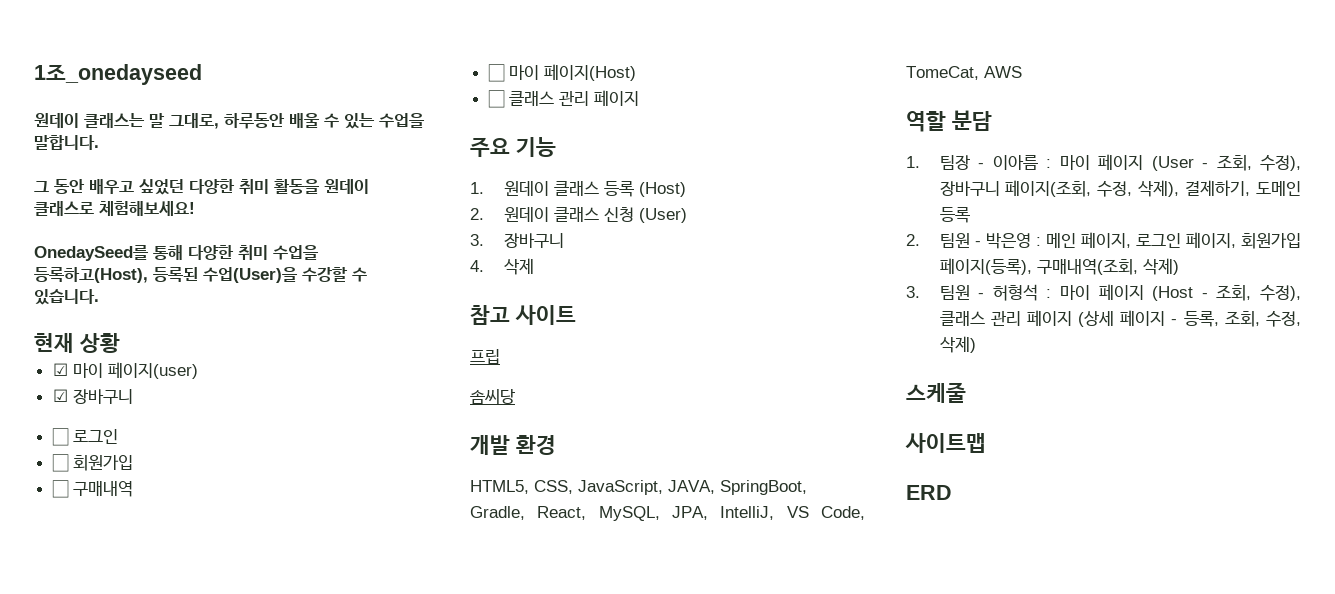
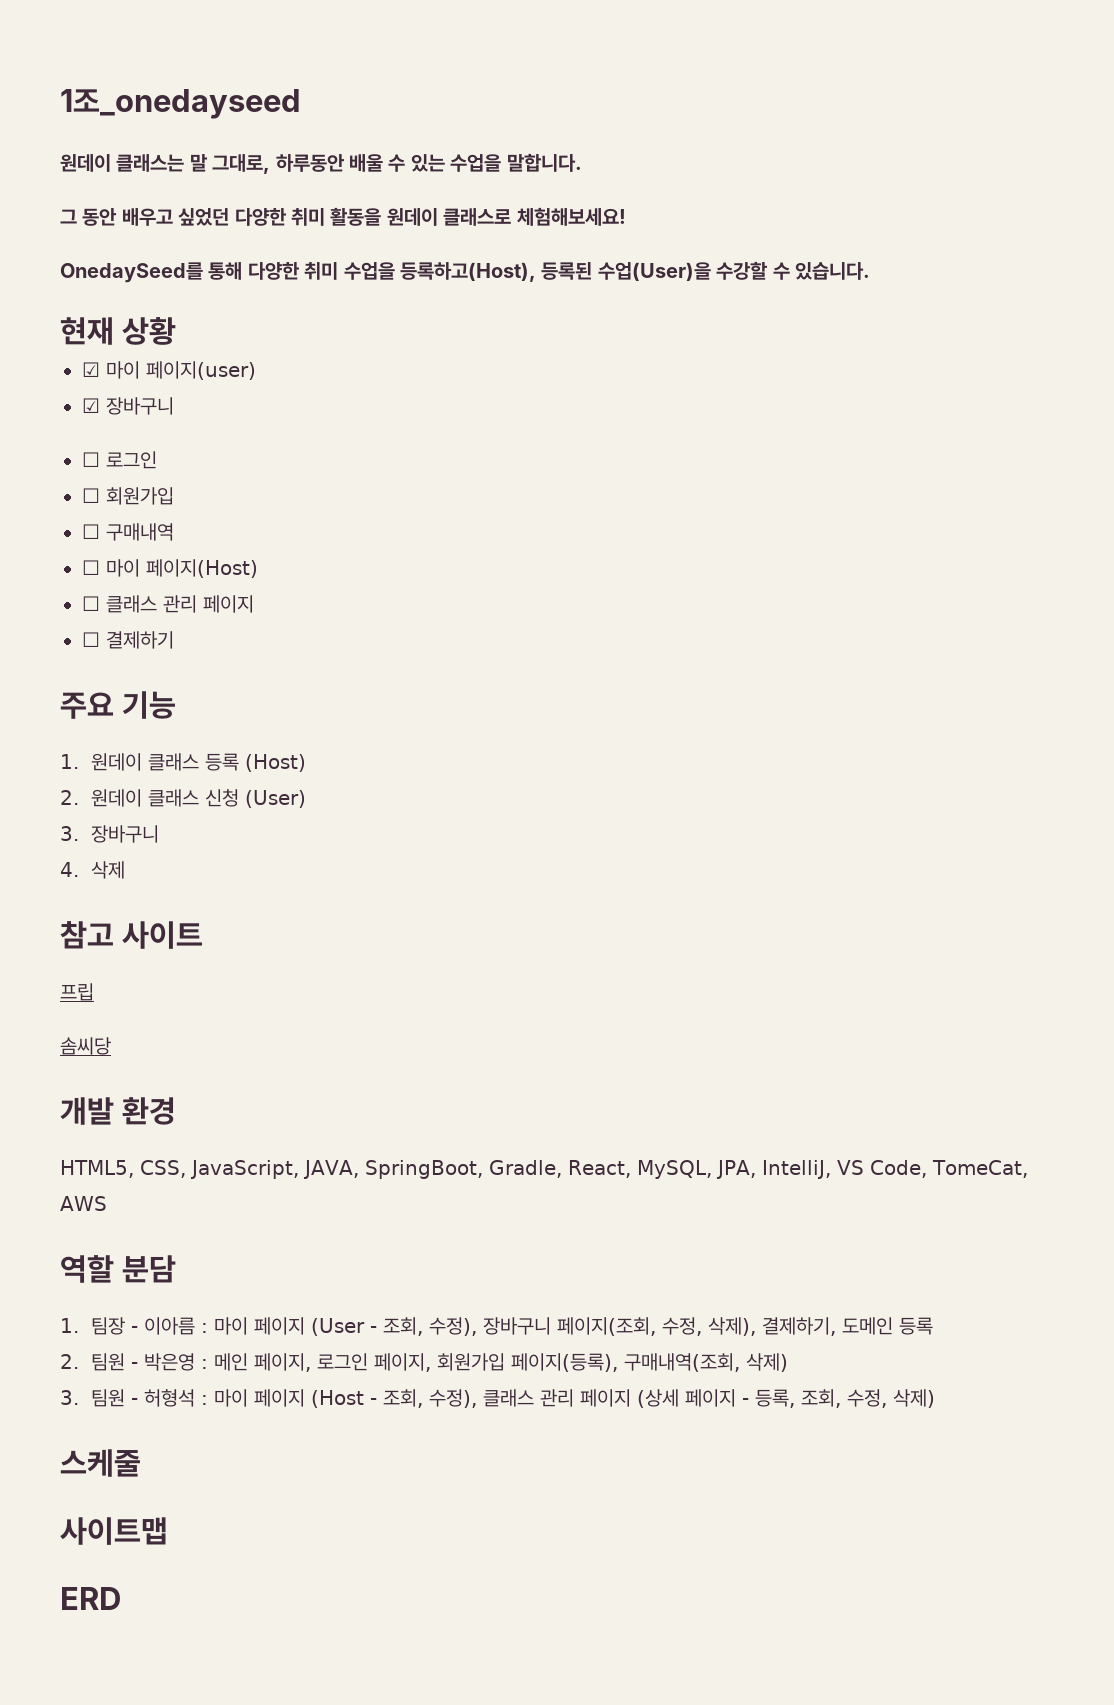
+ ☐ 결제하기

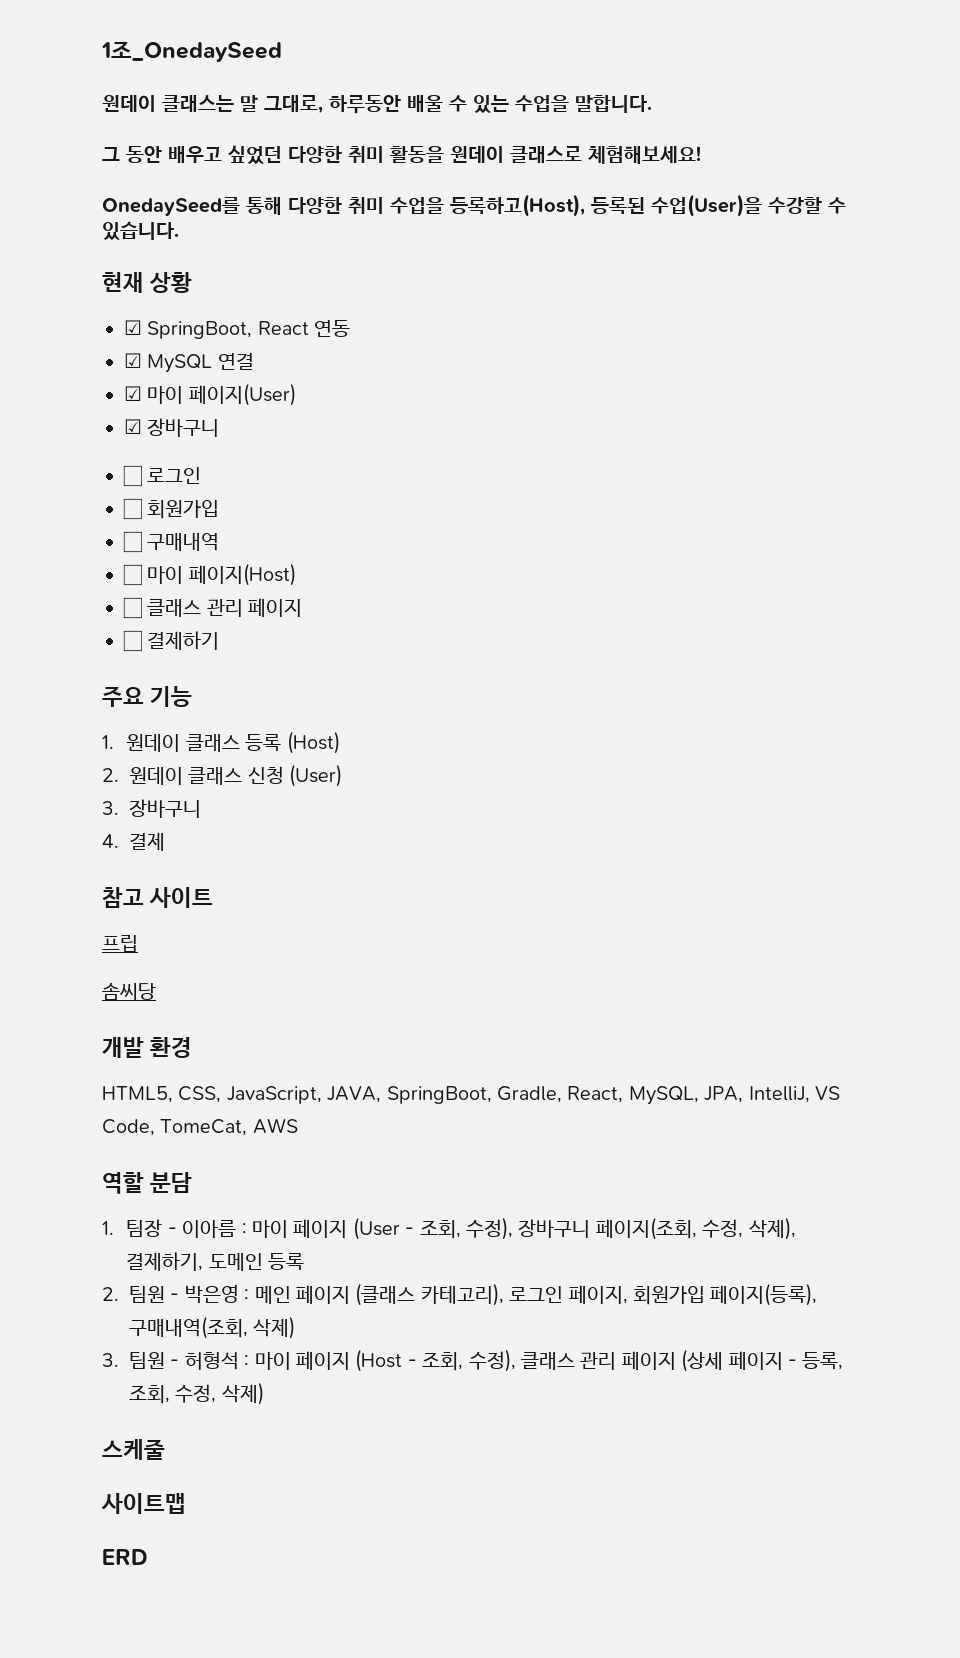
- 1조_onedayseed
+ 1조_OnedaySeed
+ ☑ SpringBoot, React 연동
+ ☑ MySQL 연결
- ☑ 마이 페이지(user)
+ ☑ 마이 페이지(User)
- 4. 삭제
+ 4. 결제
- 2. 팀원 - 박은영 : 메인 페이지, 로그인 페이지, 회원가입 페이지(등록), 구매내역(조회, 삭제)
+ 2. 팀원 - 박은영 : 메인 페이지 (클래스 카테고리), 로그인 페이지, 회원가입 페이지(등록), 구매내역(조회, 삭제)

